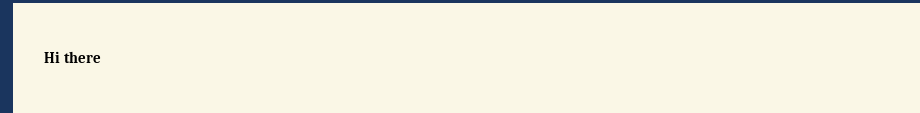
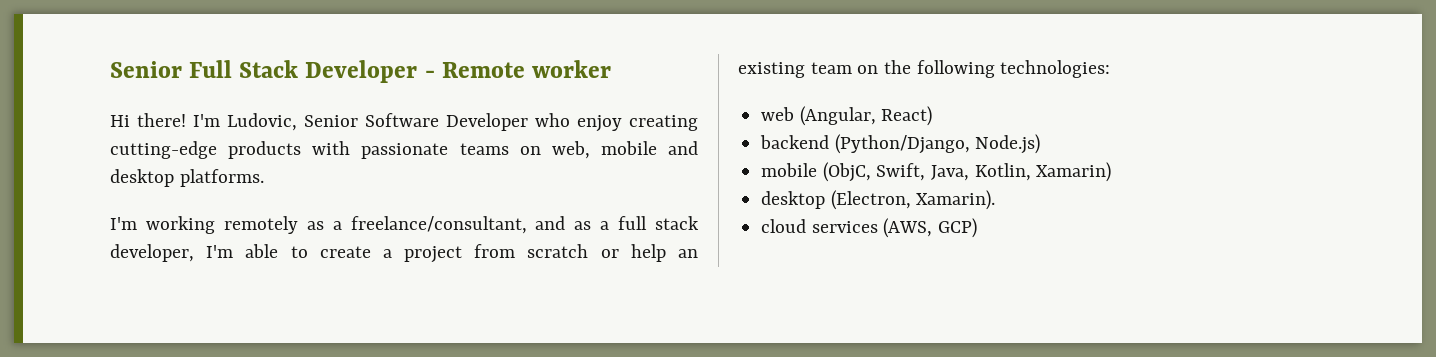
- Hi there
+ Senior Full Stack Developer - Remote worker
+ Hi there! I'm Ludovic, Senior Software Developer who enjoy creating cutting-edge products with passionate teams on web, mobile and desktop platforms.
+ I'm working remotely as a freelance/consultant, and as a full stack developer, I'm able to create a project from scratch or help an existing team on the following technologies:
+ web (Angular, React)
+ backend (Python/Django, Node.js)
+ mobile (ObjC, Swift, Java, Kotlin, Xamarin)
+ desktop (Electron, Xamarin).
+ cloud services (AWS, GCP)

